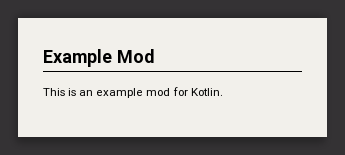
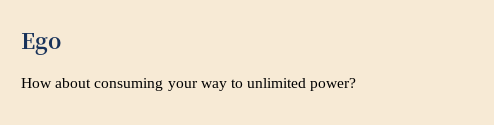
- Example Mod
- This is an example mod for Kotlin.
+ Ego
+ How about consuming your way to unlimited power?

